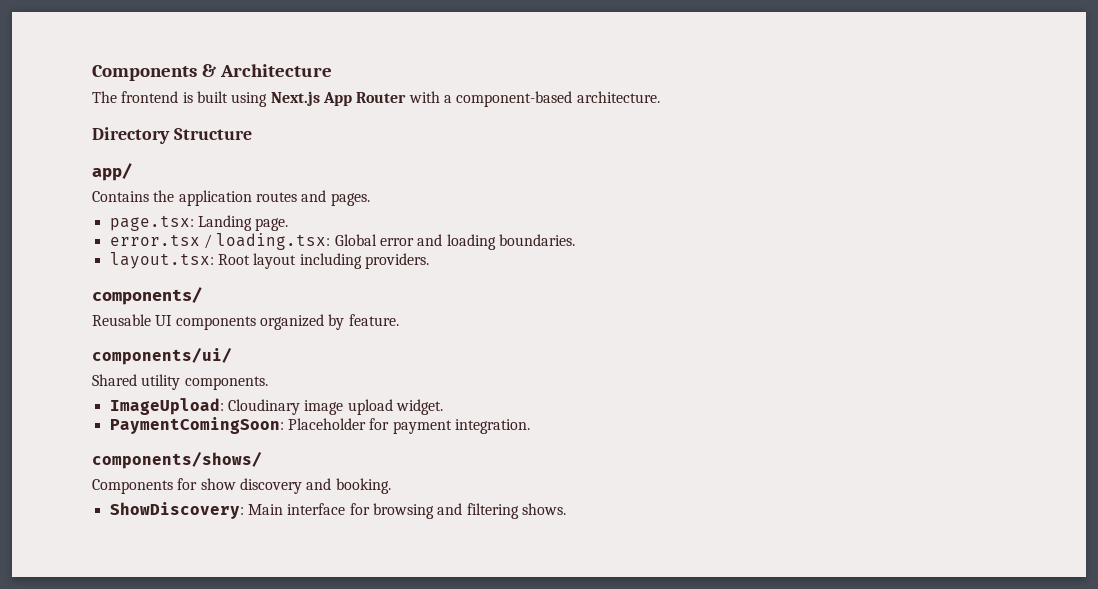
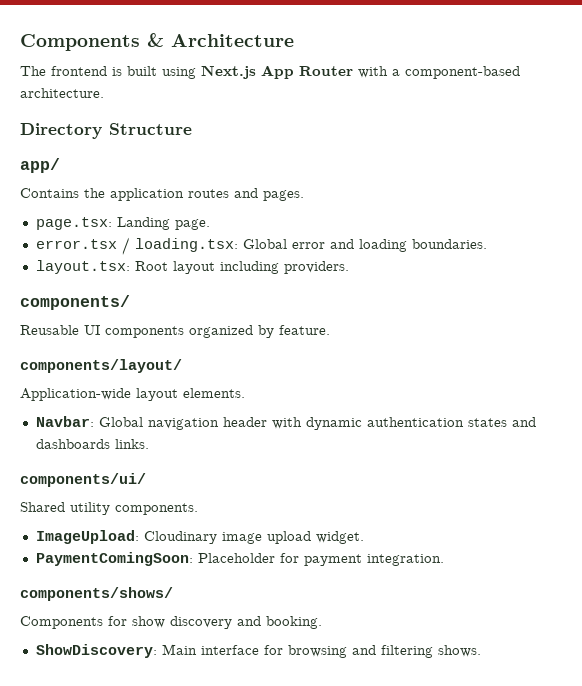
+ components/layout/
+ Application-wide layout elements.
+ Navbar: Global navigation header with dynamic authentication states and dashboards links.

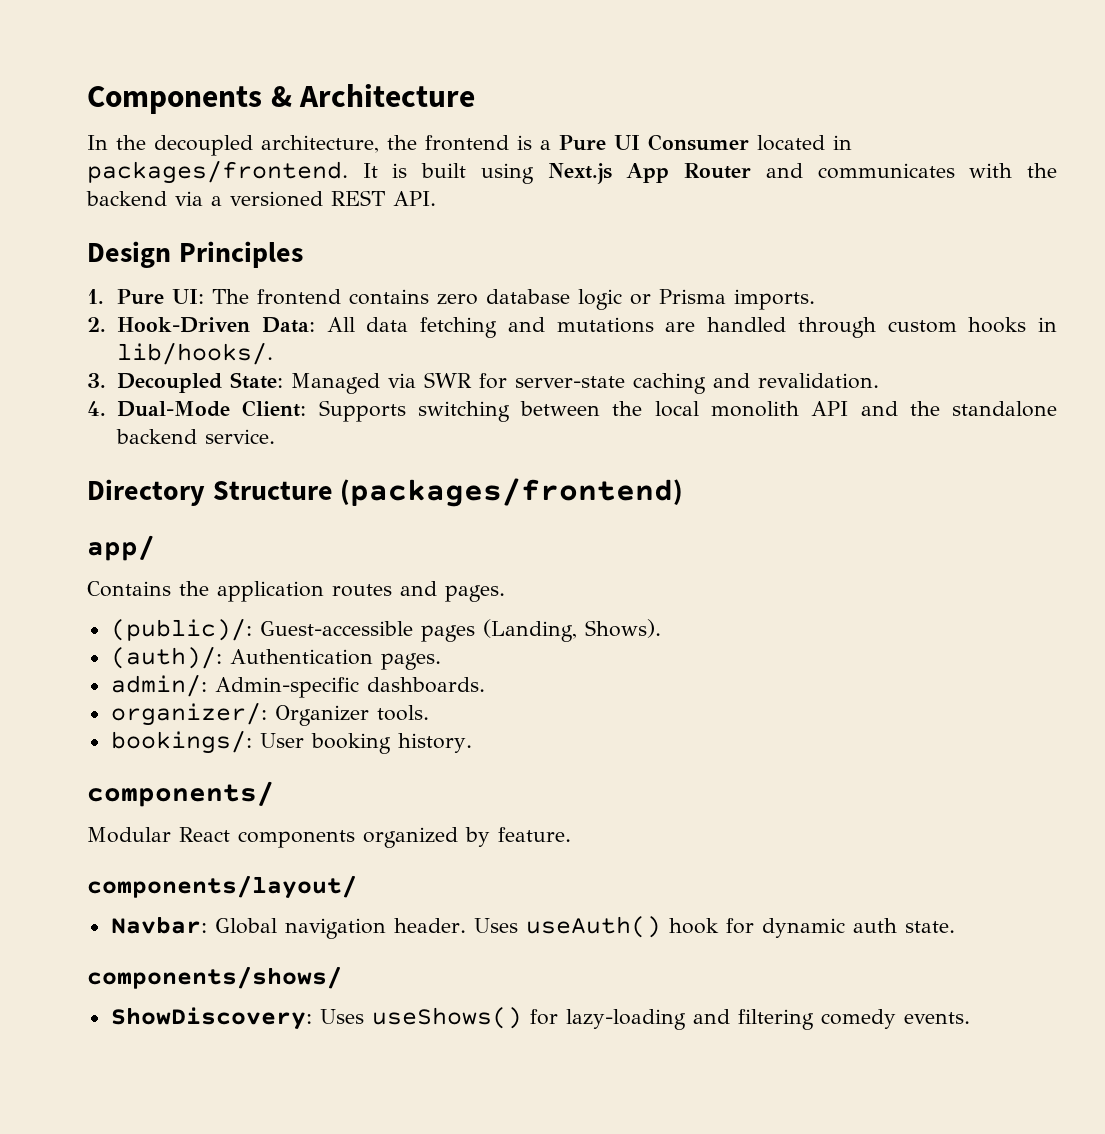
- The frontend is built using Next.js App Router with a component-based architecture.
+ In the decoupled architecture, the frontend is a Pure UI Consumer located in packages/frontend. It is built using Next.js App Router and communicates with the backend via a versioned REST API.
+ Design Principles
+ 1. Pure UI: The frontend contains zero database logic or Prisma imports.
+ 2. Hook-Driven Data: All data fetching and mutations are handled through custom hooks in lib/hooks/.
+ 3. Decoupled State: Managed via SWR for server-state caching and revalidation.
+ 4. Dual-Mode Client: Supports switching between the local monolith API and the standalone backend service.
- Directory Structure
+ Directory Structure (packages/frontend)
- page.tsx: Landing page.
- error.tsx / loading.tsx: Global error and loading boundaries.
- layout.tsx: Root layout including providers.
+ (public)/: Guest-accessible pages (Landing, Shows).
+ (auth)/: Authentication pages.
+ admin/: Admin-specific dashboards.
+ organizer/: Organizer tools.
+ bookings/: User booking history.
- Reusable UI components organized by feature.
+ Modular React components organized by feature.
- Application-wide layout elements.
- Navbar: Global navigation header with dynamic authentication states and dashboards links.
- components/ui/
- Shared utility components.
- ImageUpload: Cloudinary image upload widget.
- PaymentComingSoon: Placeholder for payment integration.
+ Navbar: Global navigation header. Uses useAuth() hook for dynamic auth state.
  components/shows/
- Components for show discovery and booking.
- ShowDiscovery: Main interface for browsing and filtering shows.
+ ShowDiscovery: Uses useShows() for lazy-loading and filtering comedy events.

